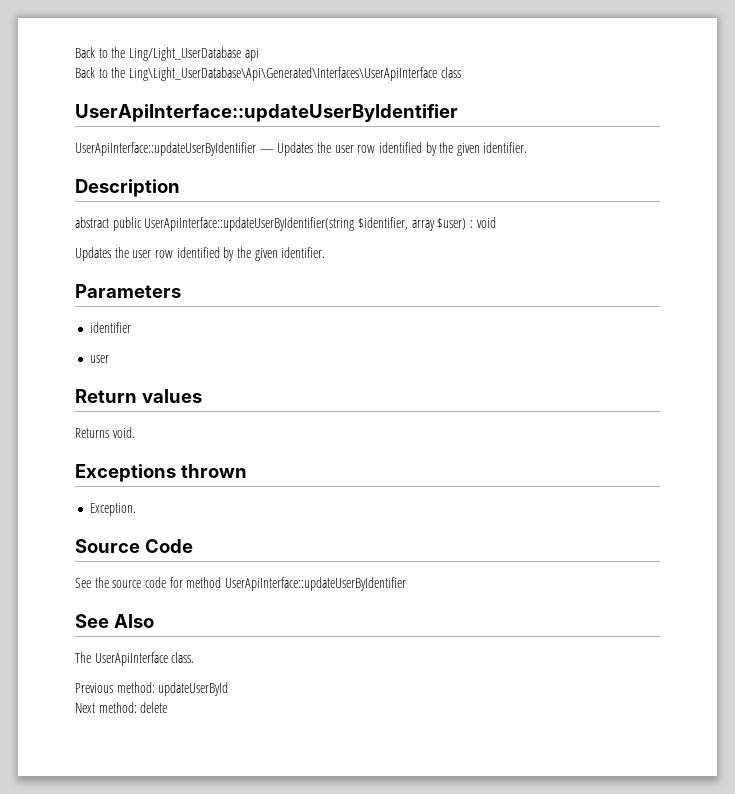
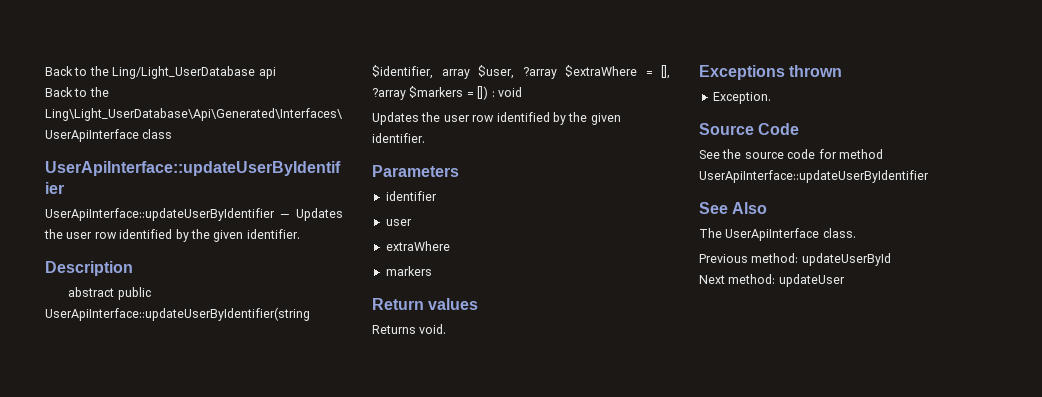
- abstract public UserApiInterface::updateUserByIdentifier(string $identifier, array $user) : void
+ abstract public UserApiInterface::updateUserByIdentifier(string $identifier, array $user, ?array $extraWhere = [], ?array $markers = []) : void
+ extraWhere
+ markers
- Next method: delete
+ Next method: updateUser

